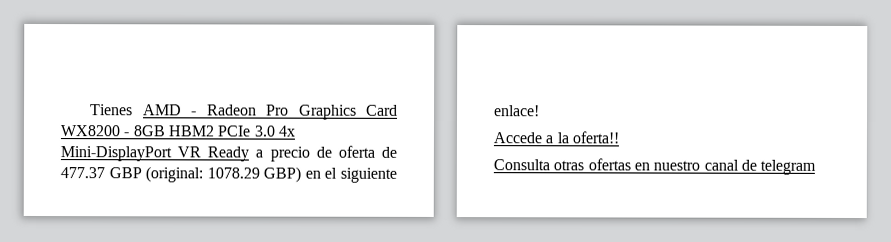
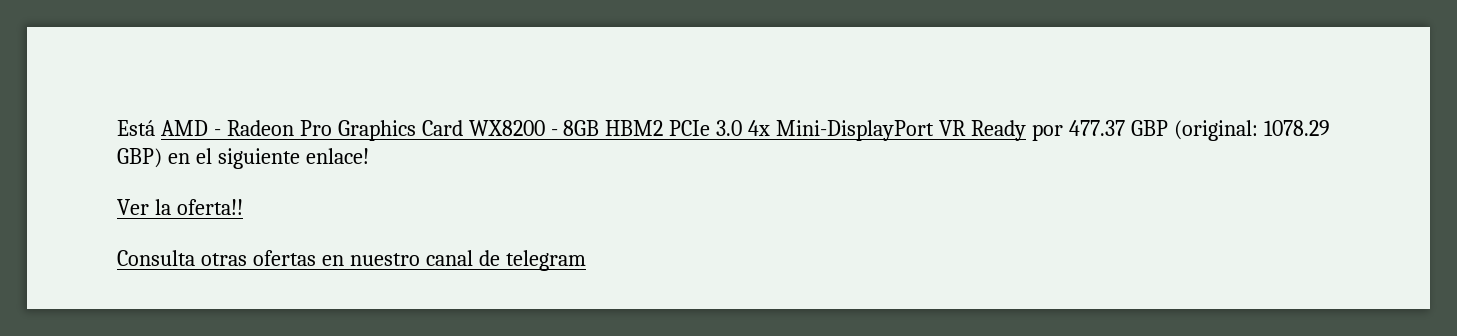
- Tienes AMD - Radeon Pro Graphics Card WX8200 - 8GB HBM2 PCIe 3.0 4x Mini-DisplayPort VR Ready a precio de oferta de 477.37 GBP (original: 1078.29 GBP) en el siguiente enlace!
+ Está AMD - Radeon Pro Graphics Card WX8200 - 8GB HBM2 PCIe 3.0 4x Mini-DisplayPort VR Ready por 477.37 GBP (original: 1078.29 GBP) en el siguiente enlace!
- Accede a la oferta!!
+ Ver la oferta!!

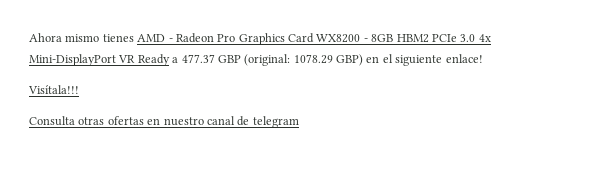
- Está AMD - Radeon Pro Graphics Card WX8200 - 8GB HBM2 PCIe 3.0 4x Mini-DisplayPort VR Ready por 477.37 GBP (original: 1078.29 GBP) en el siguiente enlace!
+ Ahora mismo tienes AMD - Radeon Pro Graphics Card WX8200 - 8GB HBM2 PCIe 3.0 4x Mini-DisplayPort VR Ready a 477.37 GBP (original: 1078.29 GBP) en el siguiente enlace!
- Ver la oferta!!
+ Visítala!!!

